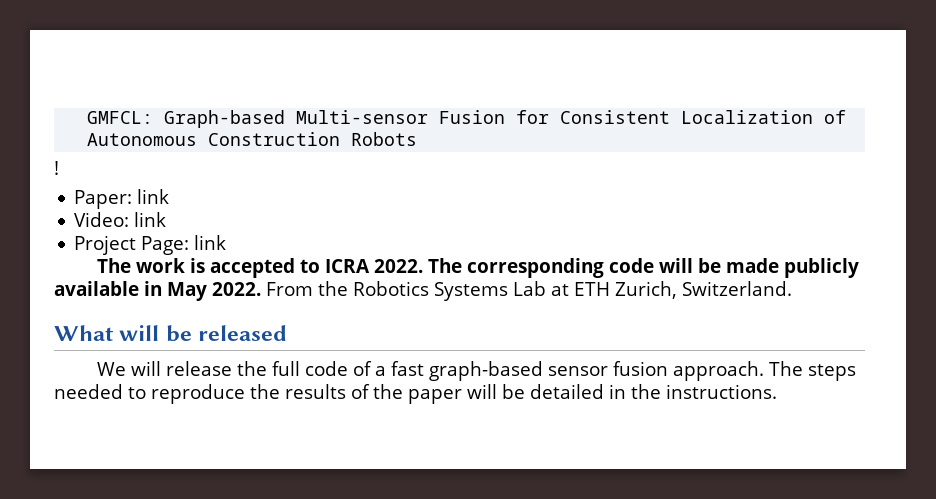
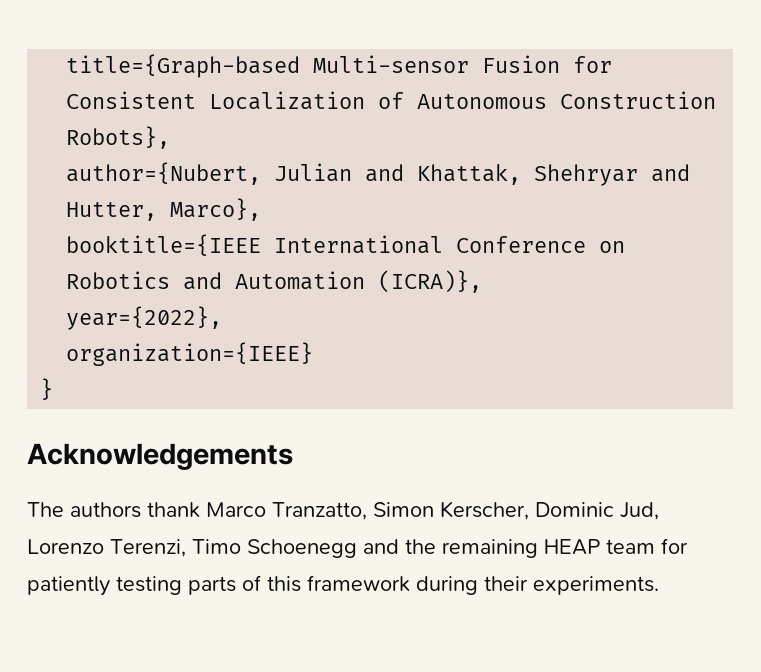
- GMFCL: Graph-based Multi-sensor Fusion for Consistent Localization of Autonomous Construction Robots
- !
- Paper: link
- Video: link
- Project Page: link
- The work is accepted to ICRA 2022. The corresponding code will be made publicly available in May 2022. From the Robotics Systems Lab at ETH Zurich, Switzerland.
- What will be released
- We will release the full code of a fast graph-based sensor fusion approach. The steps needed to reproduce the results of the paper will be detailed in the instructions.
+ title={Graph-based Multi-sensor Fusion for Consistent Localization of Autonomous Construction Robots},
+ author={Nubert, Julian and Khattak, Shehryar and Hutter, Marco},
+ booktitle={IEEE International Conference on Robotics and Automation (ICRA)},
+ year={2022},
+ organization={IEEE}
+ }
+ Acknowledgements
+ The authors thank Marco Tranzatto, Simon Kerscher, Dominic Jud, Lorenzo Terenzi, Timo Schoenegg and the remaining HEAP team for patiently testing parts of this framework during their experiments.

